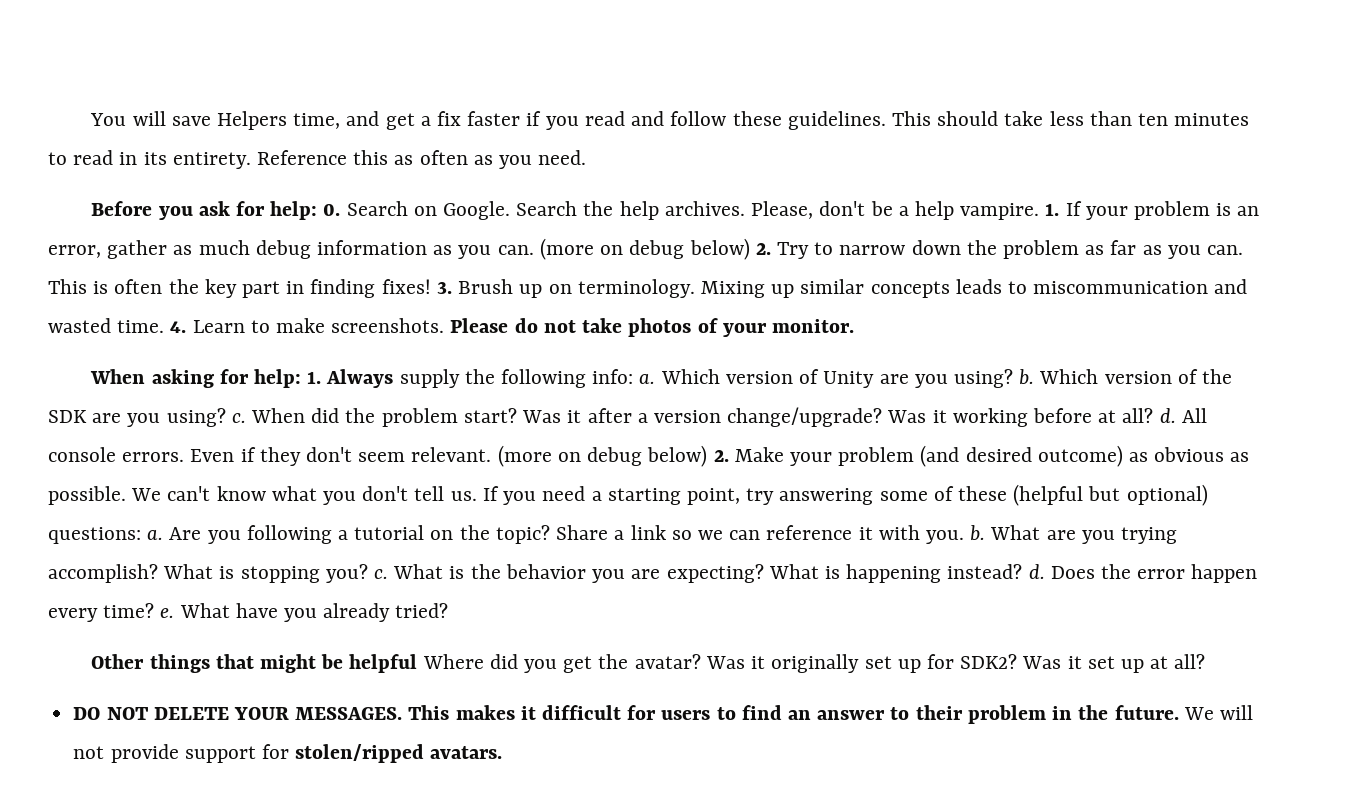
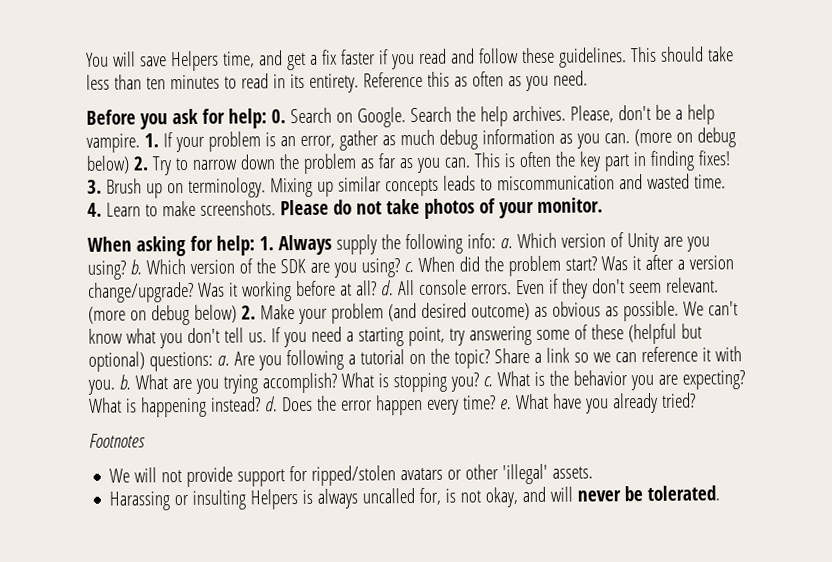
- Other things that might be helpful Where did you get the avatar? Was it originally set up for SDK2? Was it set up at all?
- DO NOT DELETE YOUR MESSAGES. This makes it difficult for users to find an answer to their problem in the future. We will not provide support for stolen/ripped avatars.
+ Footnotes
+ We will not provide support for ripped/stolen avatars or other 'illegal' assets.
+ Harassing or insulting Helpers is always uncalled for, is not okay, and will never be tolerated.

